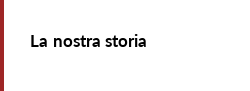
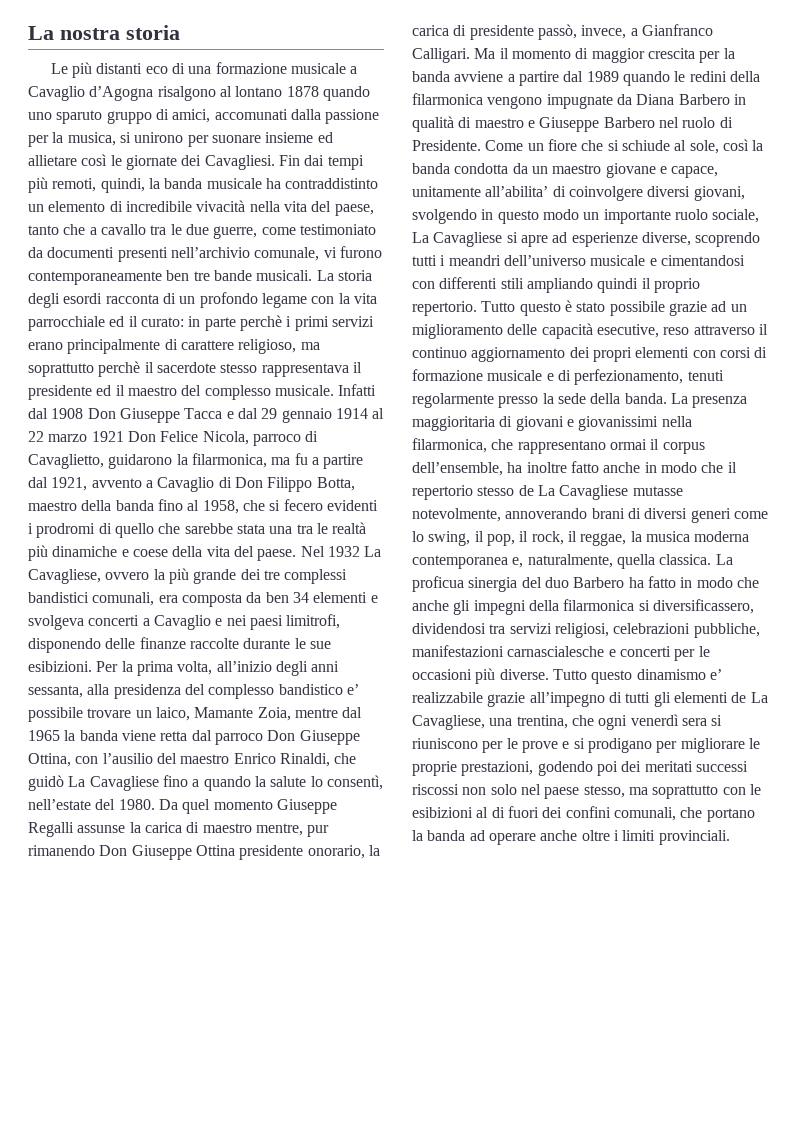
+ Le più distanti eco di una formazione musicale a Cavaglio d’Agogna risalgono al lontano 1878 quando uno sparuto gruppo di amici, accomunati dalla passione per la musica, si unirono per suonare insieme ed allietare così le giornate dei Cavagliesi. Fin dai tempi più remoti, quindi, la banda musicale ha contraddistinto un elemento di incredibile vivacità nella vita del paese, tanto che a cavallo tra le due guerre, come testimoniato da documenti presenti nell’archivio comunale, vi furono contemporaneamente ben tre bande musicali. La storia degli esordi racconta di un profondo legame con la vita parrocchiale ed il curato: in parte perchè i primi servizi erano principalmente di carattere religioso, ma soprattutto perchè il sacerdote stesso rappresentava il presidente ed il maestro del complesso musicale. Infatti dal 1908 Don Giuseppe Tacca e dal 29 gennaio 1914 al 22 marzo 1921 Don Felice Nicola, parroco di Cavaglietto, guidarono la filarmonica, ma fu a partire dal 1921, avvento a Cavaglio di Don Filippo Botta, maestro della banda fino al 1958, che si fecero evidenti i prodromi di quello che sarebbe stata una tra le realtà più dinamiche e coese della vita del paese. Nel 1932 La Cavagliese, ovvero la più grande dei tre complessi bandistici comunali, era composta da ben 34 elementi e svolgeva concerti a Cavaglio e nei paesi limitrofi, disponendo delle finanze raccolte durante le sue esibizioni. Per la prima volta, all’inizio degli anni sessanta, alla presidenza del complesso bandistico e’ possibile trovare un laico, Mamante Zoia, mentre dal 1965 la banda viene retta dal parroco Don Giuseppe Ottina, con l’ausilio del maestro Enrico Rinaldi, che guidò La Cavagliese fino a quando la salute lo consentì, nell’estate del 1980. Da quel momento Giuseppe Regalli assunse la carica di maestro mentre, pur rimanendo Don Giuseppe Ottina presidente onorario, la carica di presidente passò, invece, a Gianfranco Calligari. Ma il momento di maggior crescita per la banda avviene a partire dal 1989 quando le redini della filarmonica vengono impugnate da Diana Barbero in qualità di maestro e Giuseppe Barbero nel ruolo di Presidente. Come un fiore che si schiude al sole, così la banda condotta da un maestro giovane e capace, unitamente all’abilita’ di coinvolgere diversi giovani, svolgendo in questo modo un importante ruolo sociale, La Cavagliese si apre ad esperienze diverse, scoprendo tutti i meandri dell’universo musicale e cimentandosi con differenti stili ampliando quindi il proprio repertorio. Tutto questo è stato possibile grazie ad un miglioramento delle capacità esecutive, reso attraverso il continuo aggiornamento dei propri elementi con corsi di formazione musicale e di perfezionamento, tenuti regolarmente presso la sede della banda. La presenza maggioritaria di giovani e giovanissimi nella filarmonica, che rappresentano ormai il corpus dell’ensemble, ha inoltre fatto anche in modo che il repertorio stesso de La Cavagliese mutasse notevolmente, annoverando brani di diversi generi come lo swing, il pop, il rock, il reggae, la musica moderna contemporanea e, naturalmente, quella classica. La proficua sinergia del duo Barbero ha fatto in modo che anche gli impegni della filarmonica si diversificassero, dividendosi tra servizi religiosi, celebrazioni pubbliche, manifestazioni carnascialesche e concerti per le occasioni più diverse. Tutto questo dinamismo e’ realizzabile grazie all’impegno di tutti gli elementi de La Cavagliese, una trentina, che ogni venerdì sera si riuniscono per le prove e si prodigano per migliorare le proprie prestazioni, godendo poi dei meritati successi riscossi non solo nel paese stesso, ma soprattutto con le esibizioni al di fuori dei confini comunali, che portano la banda ad operare anche oltre i limiti provinciali.

